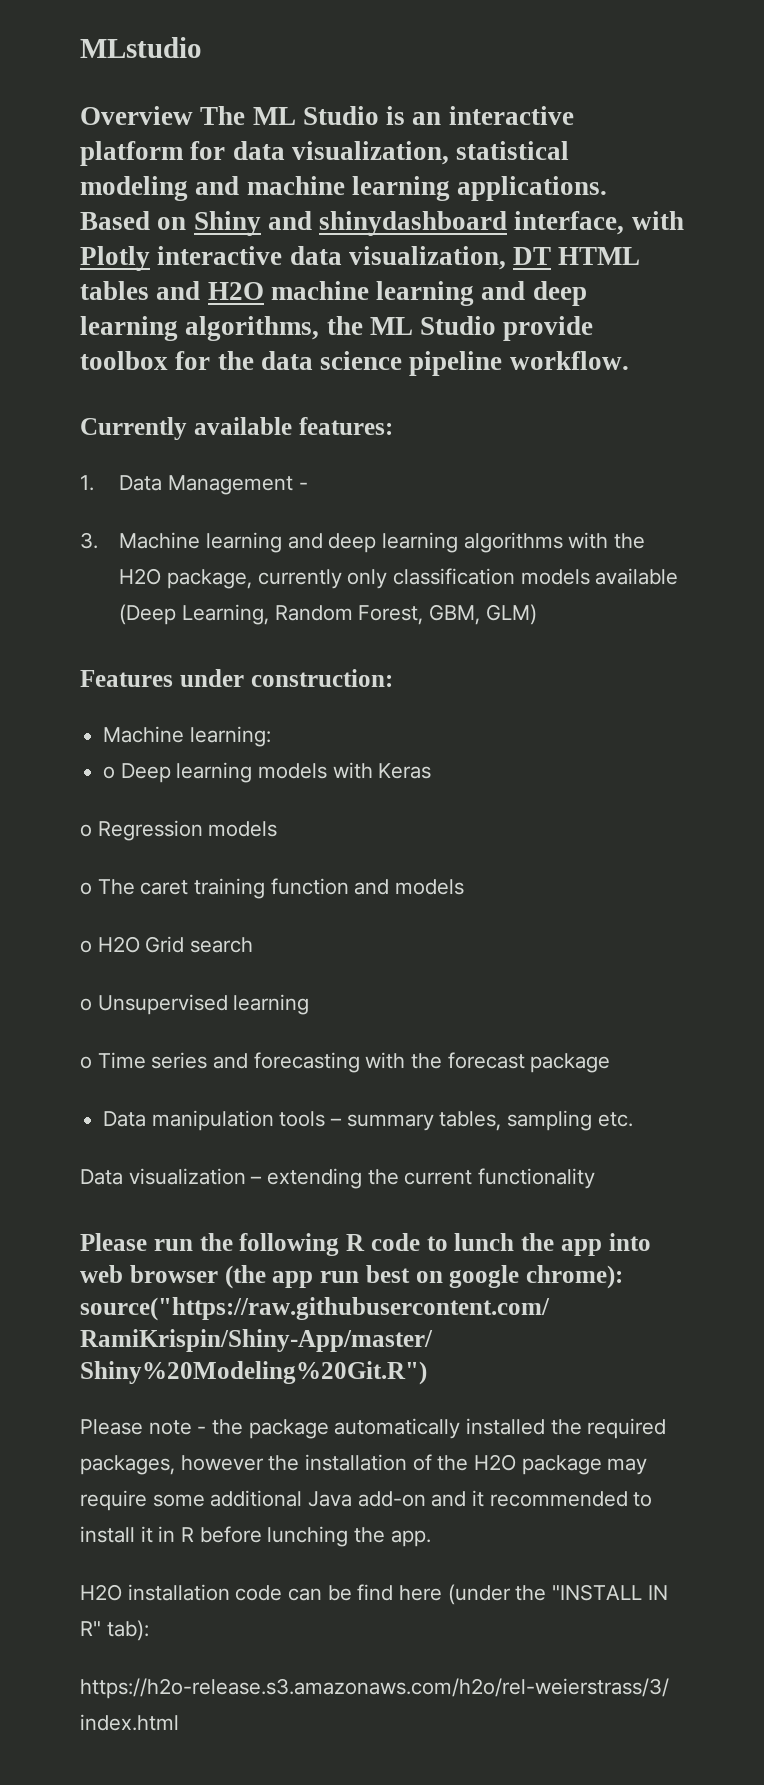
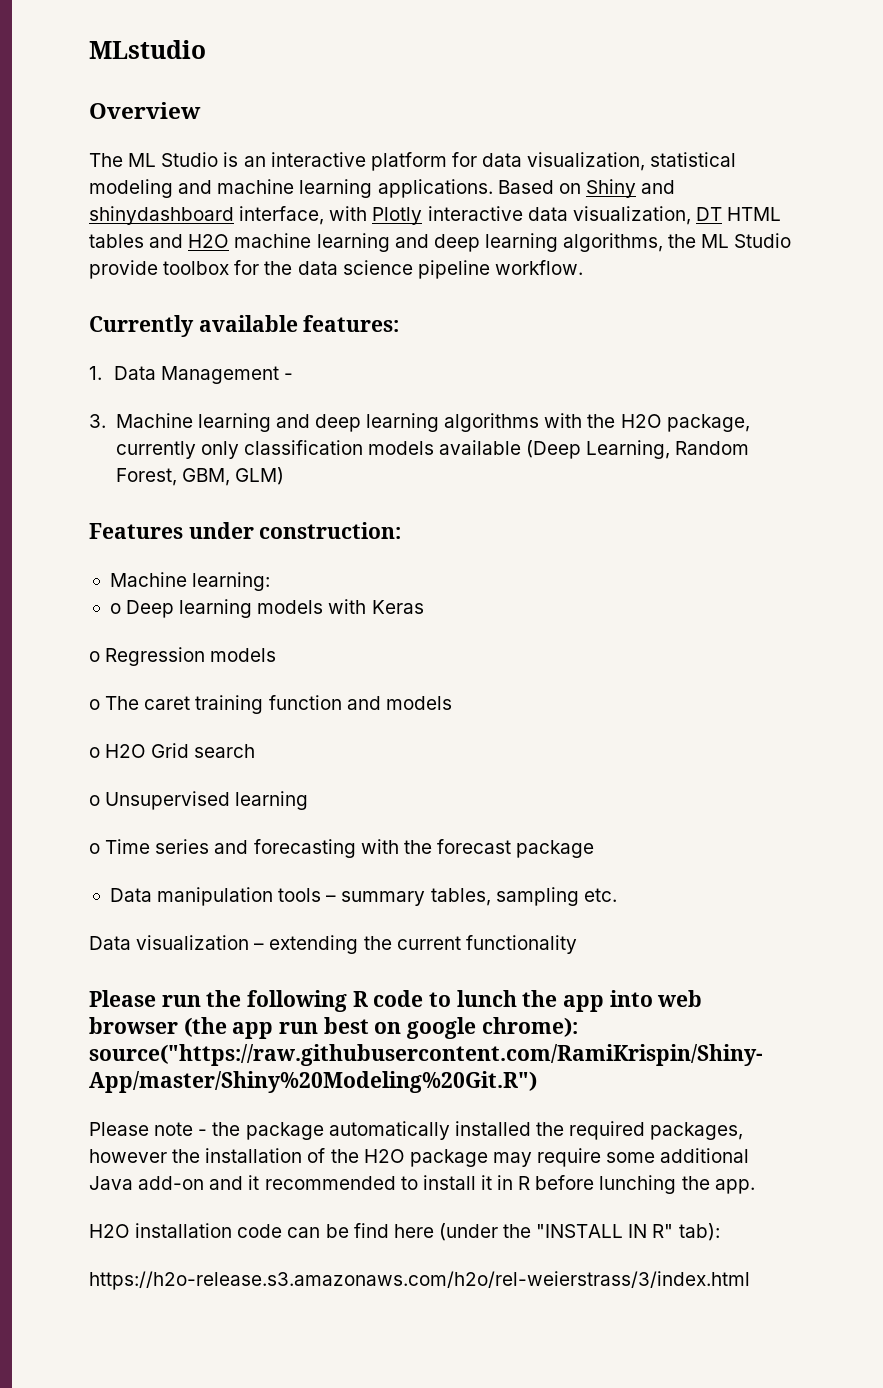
- Overview The ML Studio is an interactive platform for data visualization, statistical modeling and machine learning applications.
+ Overview
+ The ML Studio is an interactive platform for data visualization, statistical modeling and machine learning applications.

